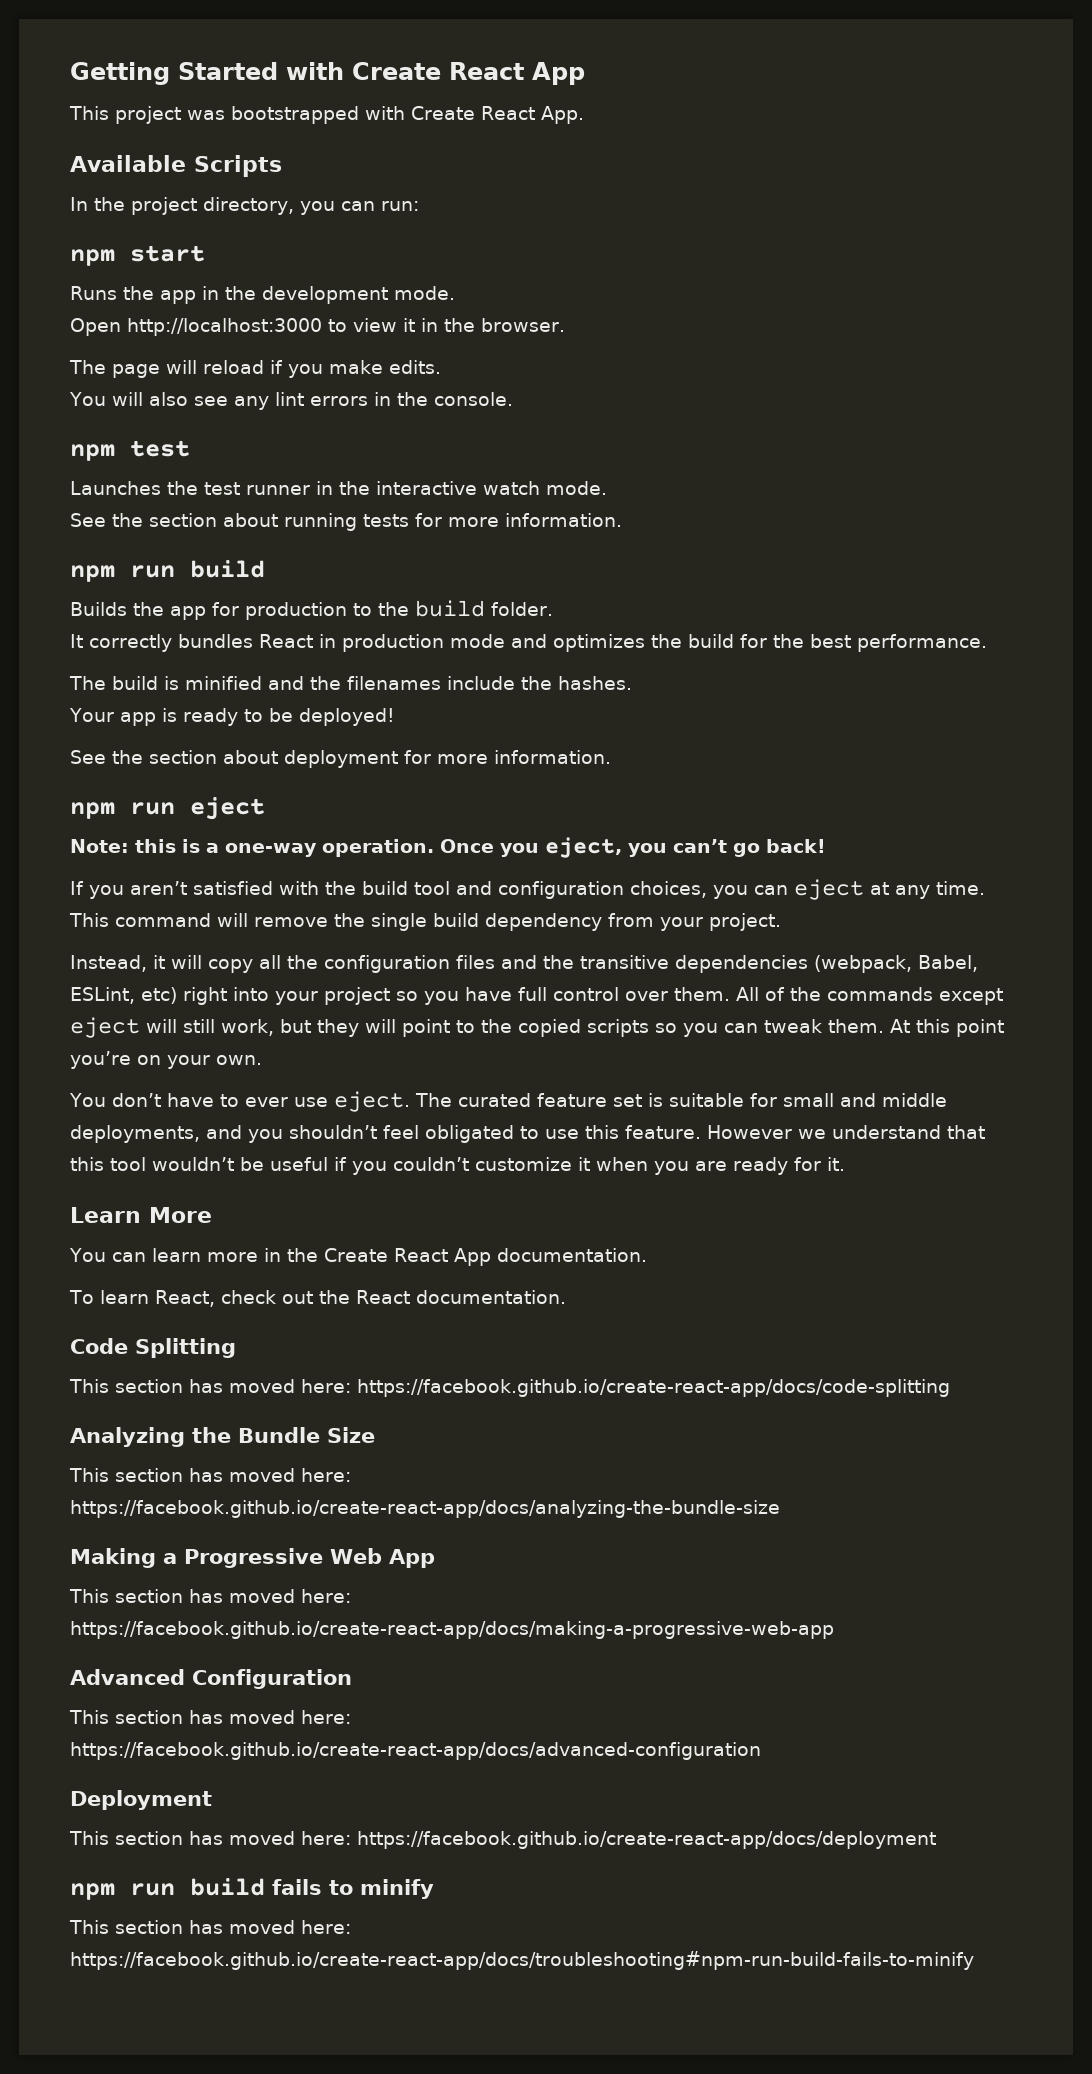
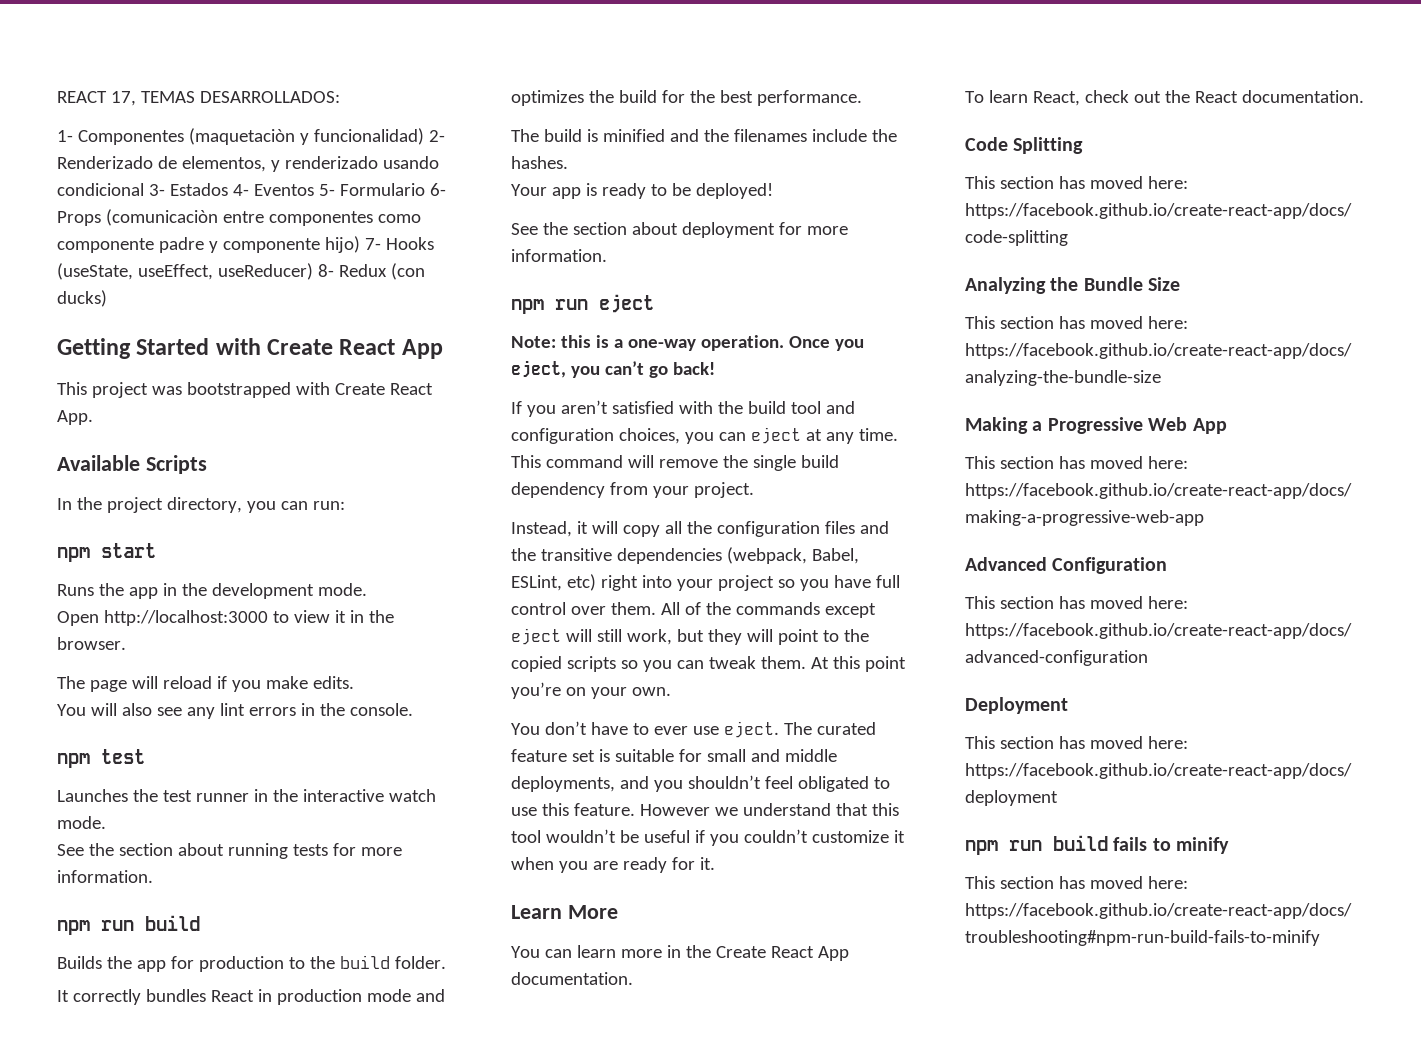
+ REACT 17, TEMAS DESARROLLADOS:
+ 1- Componentes (maquetaciòn y funcionalidad) 2- Renderizado de elementos, y renderizado usando condicional 3- Estados 4- Eventos 5- Formulario 6- Props (comunicaciòn entre componentes como componente padre y componente hijo) 7- Hooks (useState, useEffect, useReducer) 8- Redux (con ducks)

